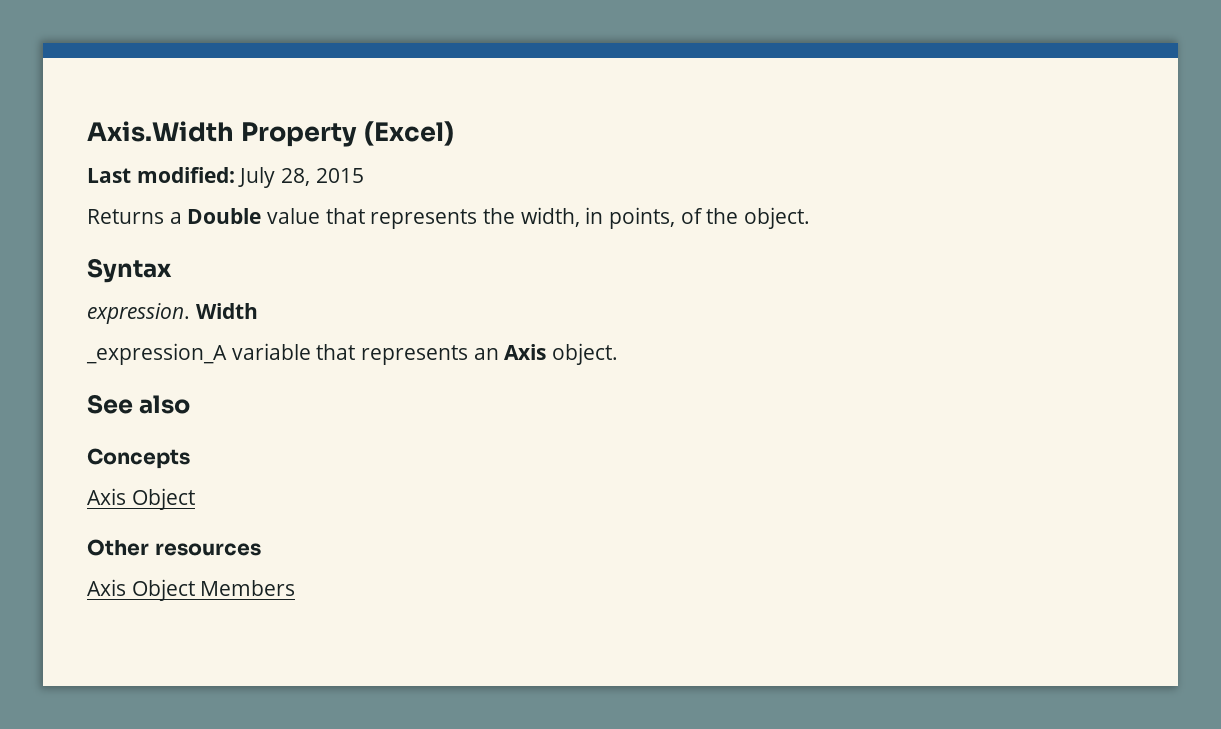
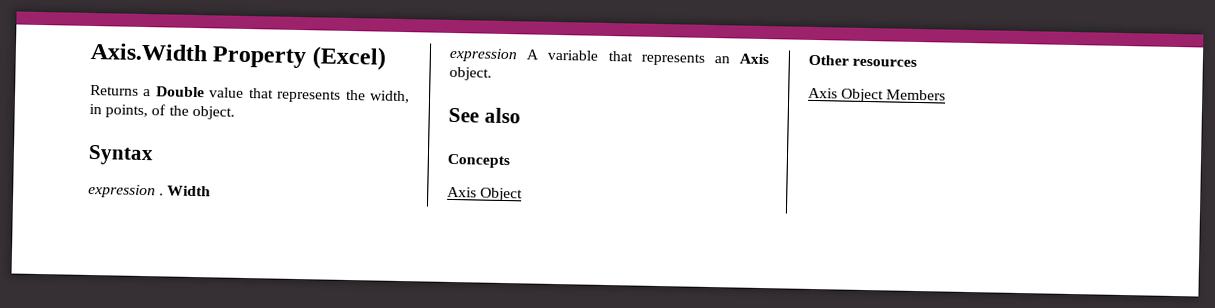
- Last modified: July 28, 2015
- expression.
+ expression .
- _expression_A variable that represents an Axis object.
+ expression A variable that represents an Axis object.

